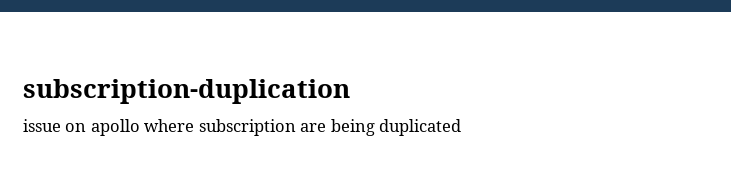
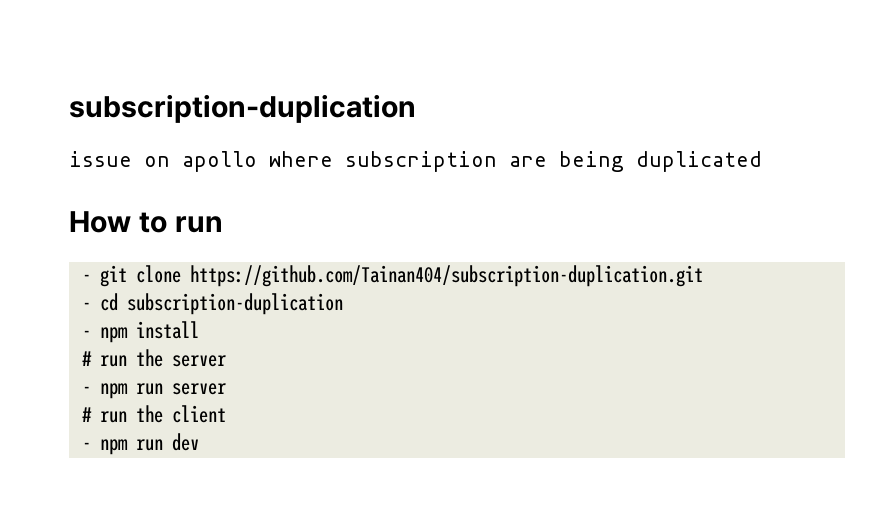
+ How to run
+ - git clone https://github.com/Tainan404/subscription-duplication.git
+ - cd subscription-duplication
+ - npm install
+ # run the server
+ - npm run server
+ # run the client
+ - npm run dev

